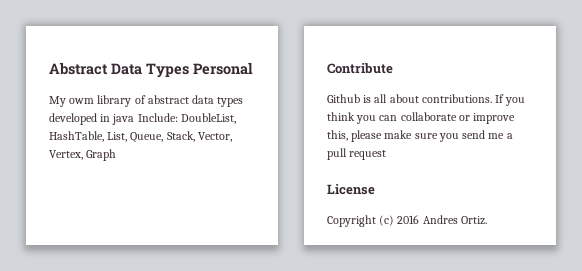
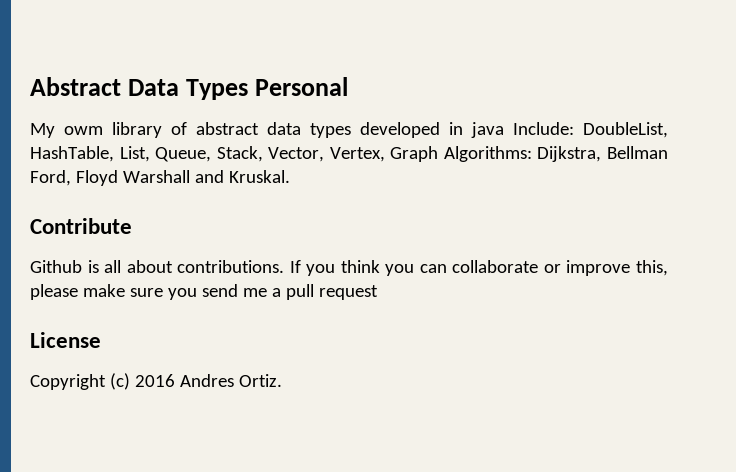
- My owm library of abstract data types developed in java Include: DoubleList, HashTable, List, Queue, Stack, Vector, Vertex, Graph
+ My owm library of abstract data types developed in java Include: DoubleList, HashTable, List, Queue, Stack, Vector, Vertex, Graph Algorithms: Dijkstra, Bellman Ford, Floyd Warshall and Kruskal.

